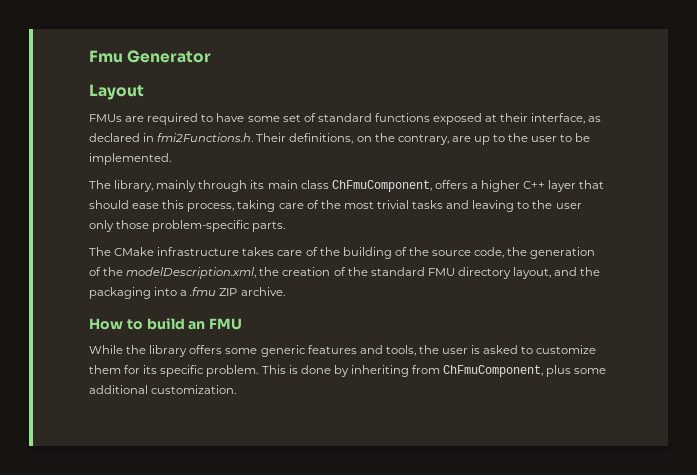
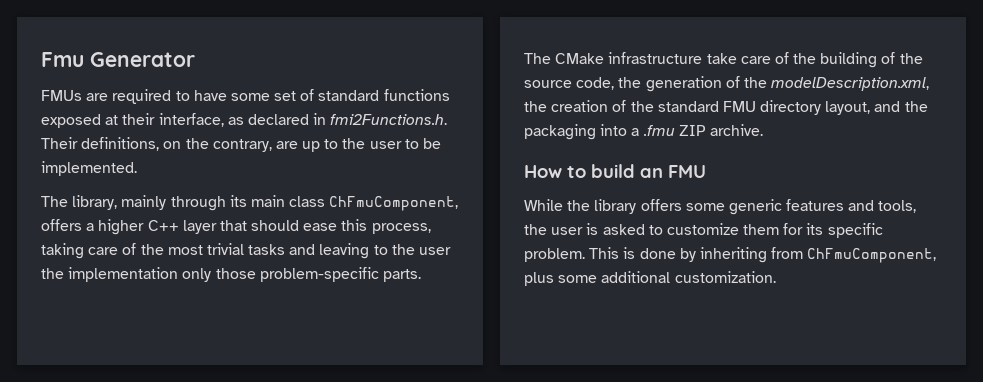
- Layout
- The library, mainly through its main class ChFmuComponent, offers a higher C++ layer that should ease this process, taking care of the most trivial tasks and leaving to the user only those problem-specific parts.
+ The library, mainly through its main class ChFmuComponent, offers a higher C++ layer that should ease this process, taking care of the most trivial tasks and leaving to the user the implementation only those problem-specific parts.
- The CMake infrastructure takes care of the building of the source code, the generation of the modelDescription.xml, the creation of the standard FMU directory layout, and the packaging into a .fmu ZIP archive.
+ The CMake infrastructure take care of the building of the source code, the generation of the modelDescription.xml, the creation of the standard FMU directory layout, and the packaging into a .fmu ZIP archive.

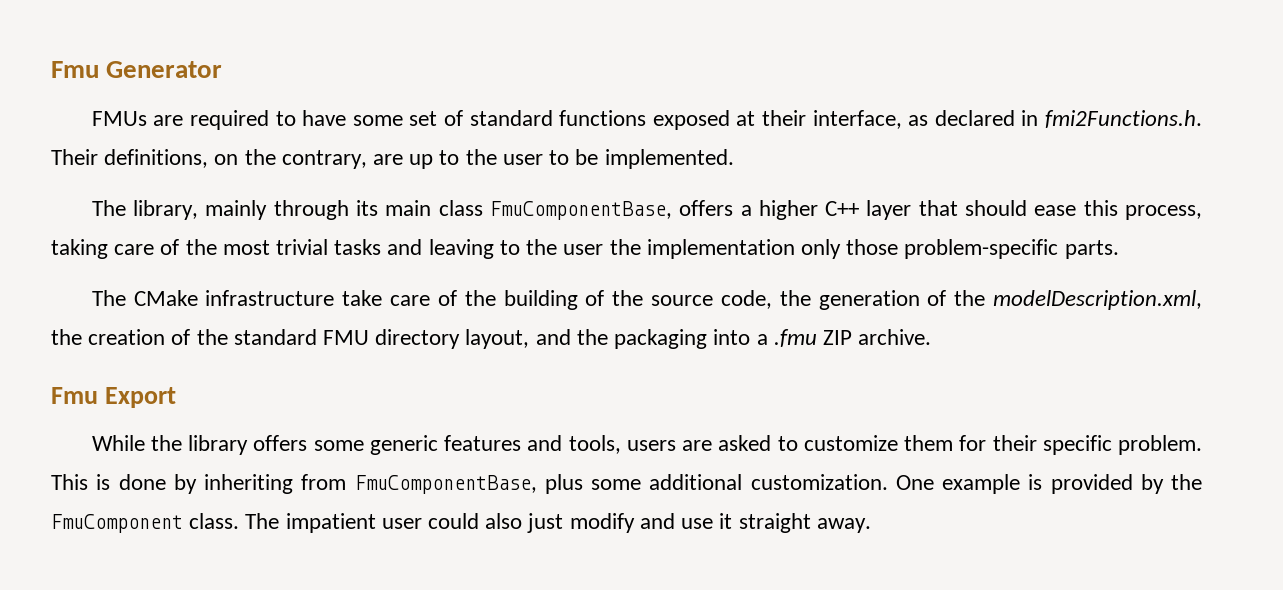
- The library, mainly through its main class ChFmuComponent, offers a higher C++ layer that should ease this process, taking care of the most trivial tasks and leaving to the user the implementation only those problem-specific parts.
+ The library, mainly through its main class FmuComponentBase, offers a higher C++ layer that should ease this process, taking care of the most trivial tasks and leaving to the user the implementation only those problem-specific parts.
- How to build an FMU
+ Fmu Export
- While the library offers some generic features and tools, the user is asked to customize them for its specific problem.
+ While the library offers some generic features and tools, users are asked to customize them for their specific problem.
- This is done by inheriting from ChFmuComponent, plus some additional customization.
+ This is done by inheriting from FmuComponentBase, plus some additional customization.
+ One example is provided by the FmuComponent class. The impatient user could also just modify and use it straight away.

